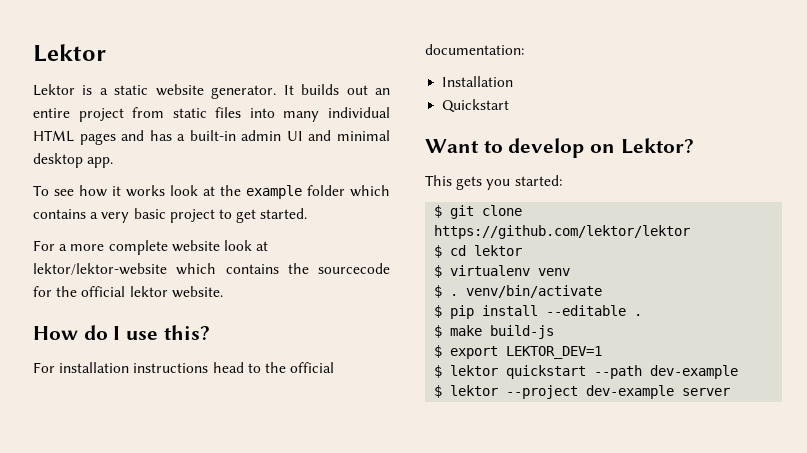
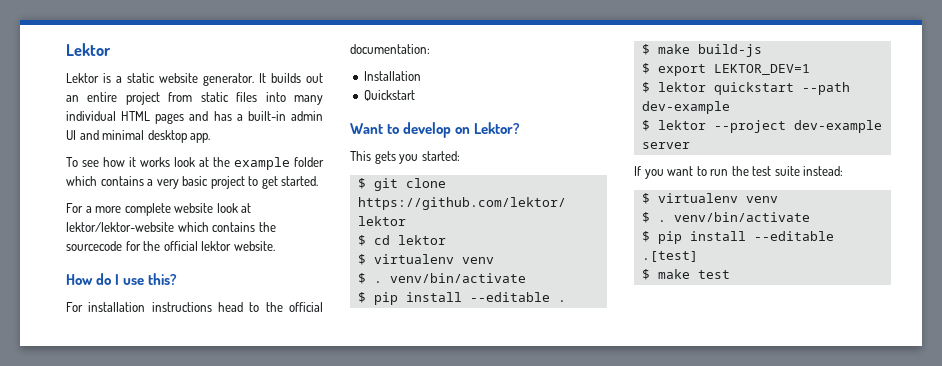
+ If you want to run the test suite instead:
+ $ virtualenv venv
+ $ . venv/bin/activate
+ $ pip install --editable .[test]
+ $ make test

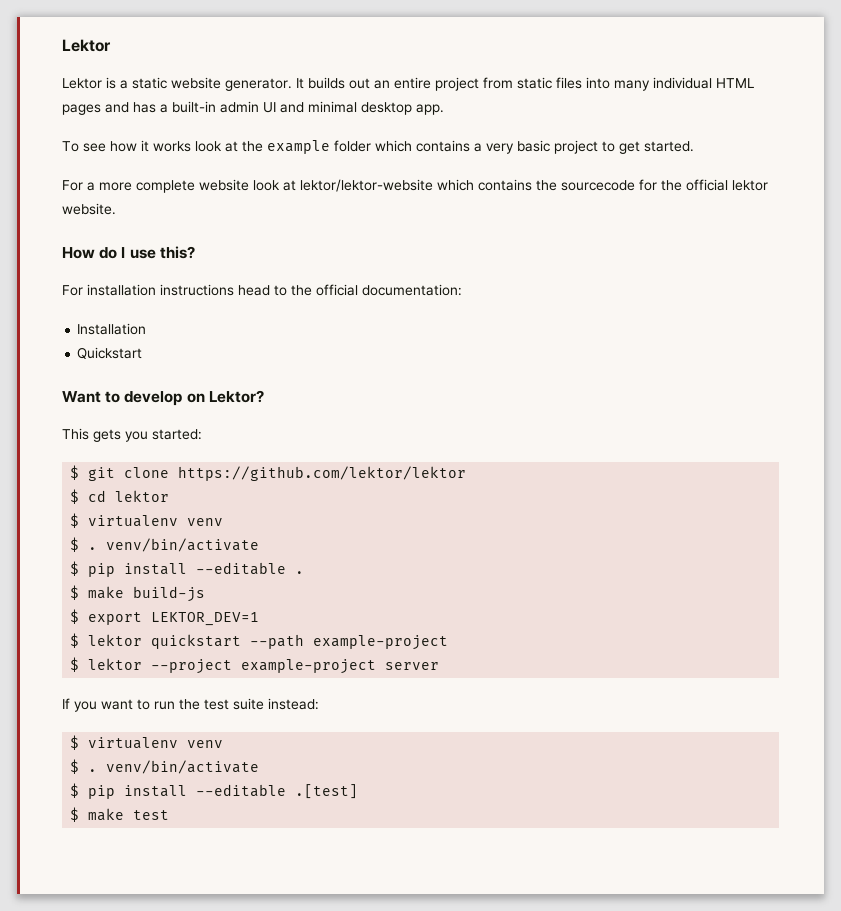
- $ lektor quickstart --path dev-example
+ $ lektor quickstart --path example-project
- $ lektor --project dev-example server
+ $ lektor --project example-project server

